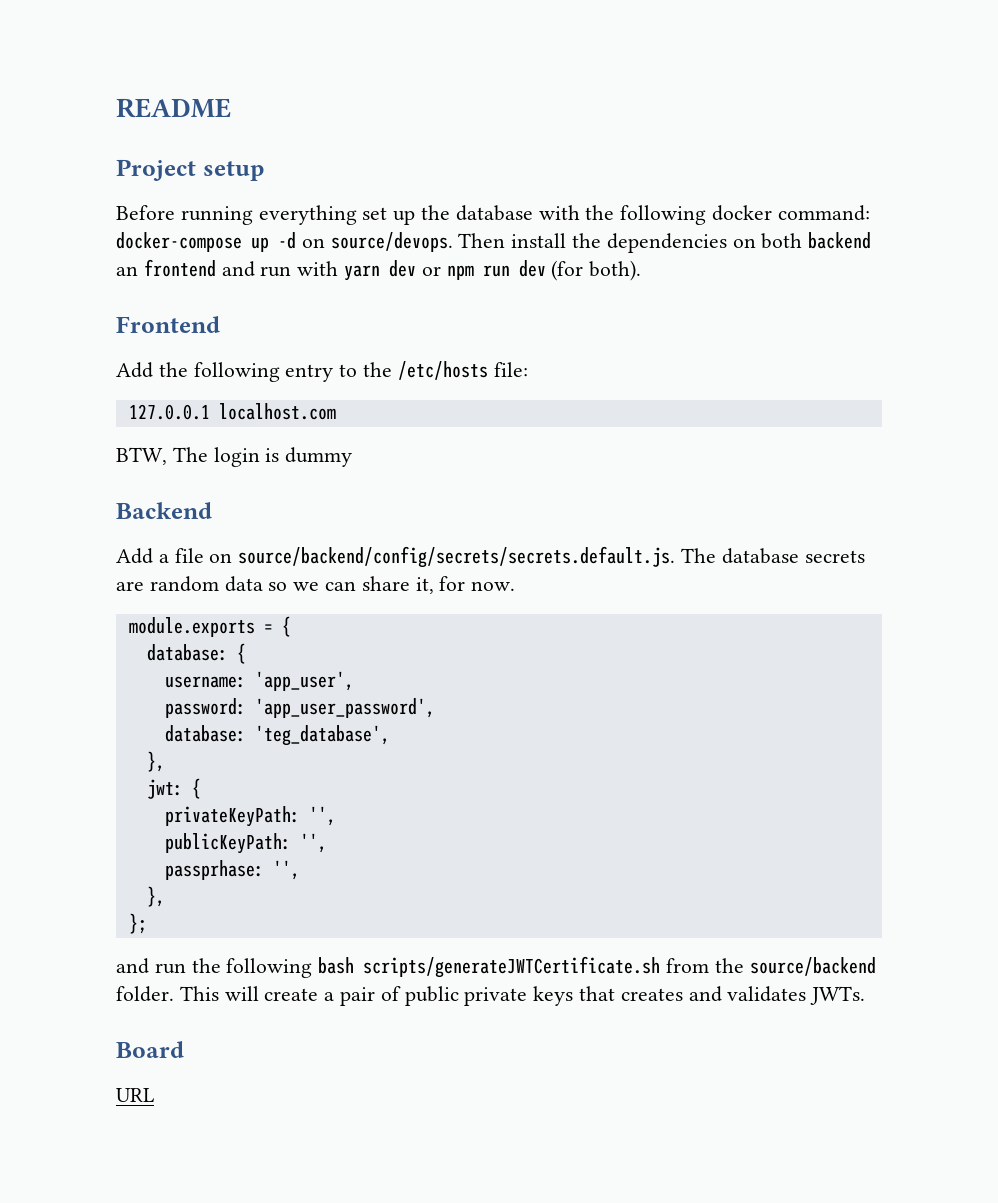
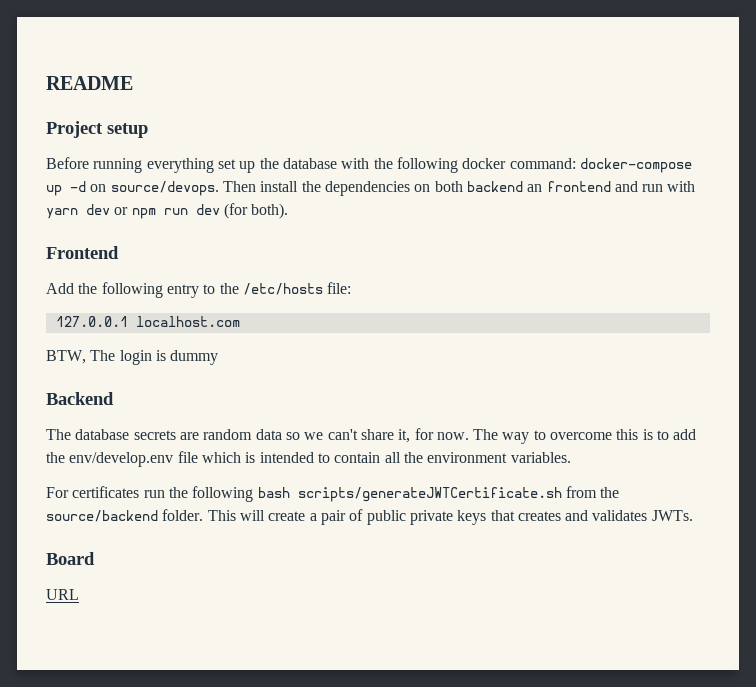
- Add a file on source/backend/config/secrets/secrets.default.js. The database secrets are random data so we can share it, for now.
- module.exports = {
- database: {
- username: 'app_user',
- password: 'app_user_password',
- database: 'teg_database',
- },
- jwt: {
- privateKeyPath: '',
- publicKeyPath: '',
- passprhase: '',
- },
- };
- and run the following bash scripts/generateJWTCertificate.sh from the source/backend folder.
+ The database secrets are random data so we can't share it, for now. The way to overcome this is to add the env/develop.env file which is intended to contain all the environment variables.
+ For certificates run the following bash scripts/generateJWTCertificate.sh from the source/backend folder.

